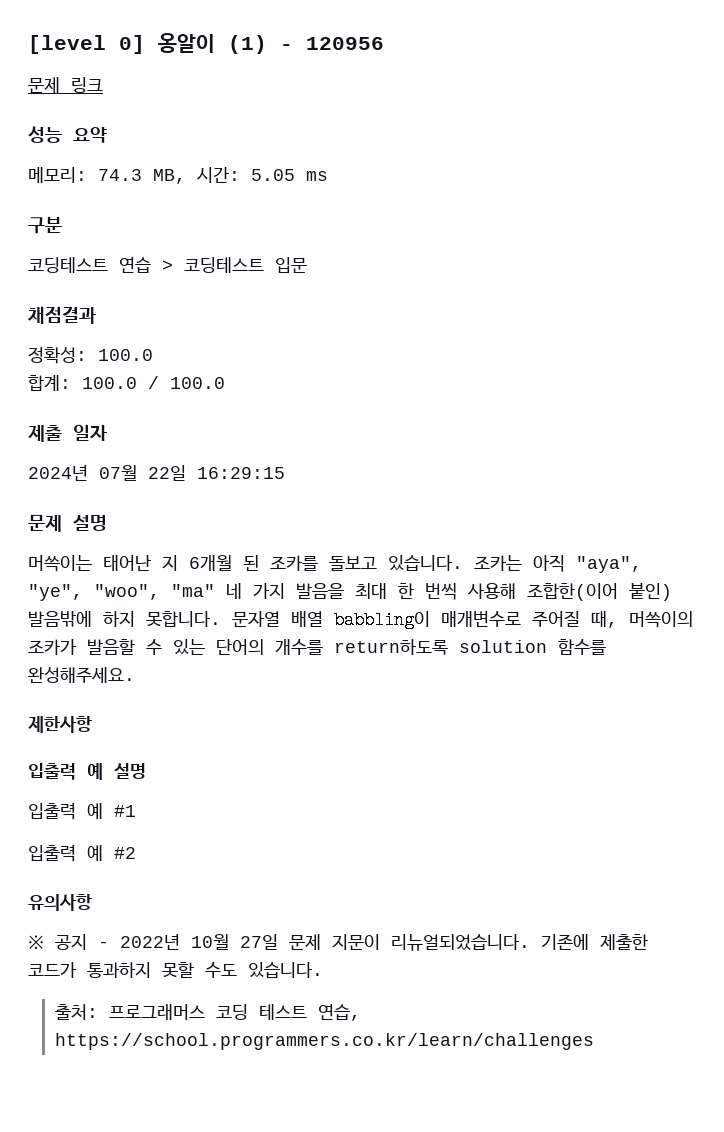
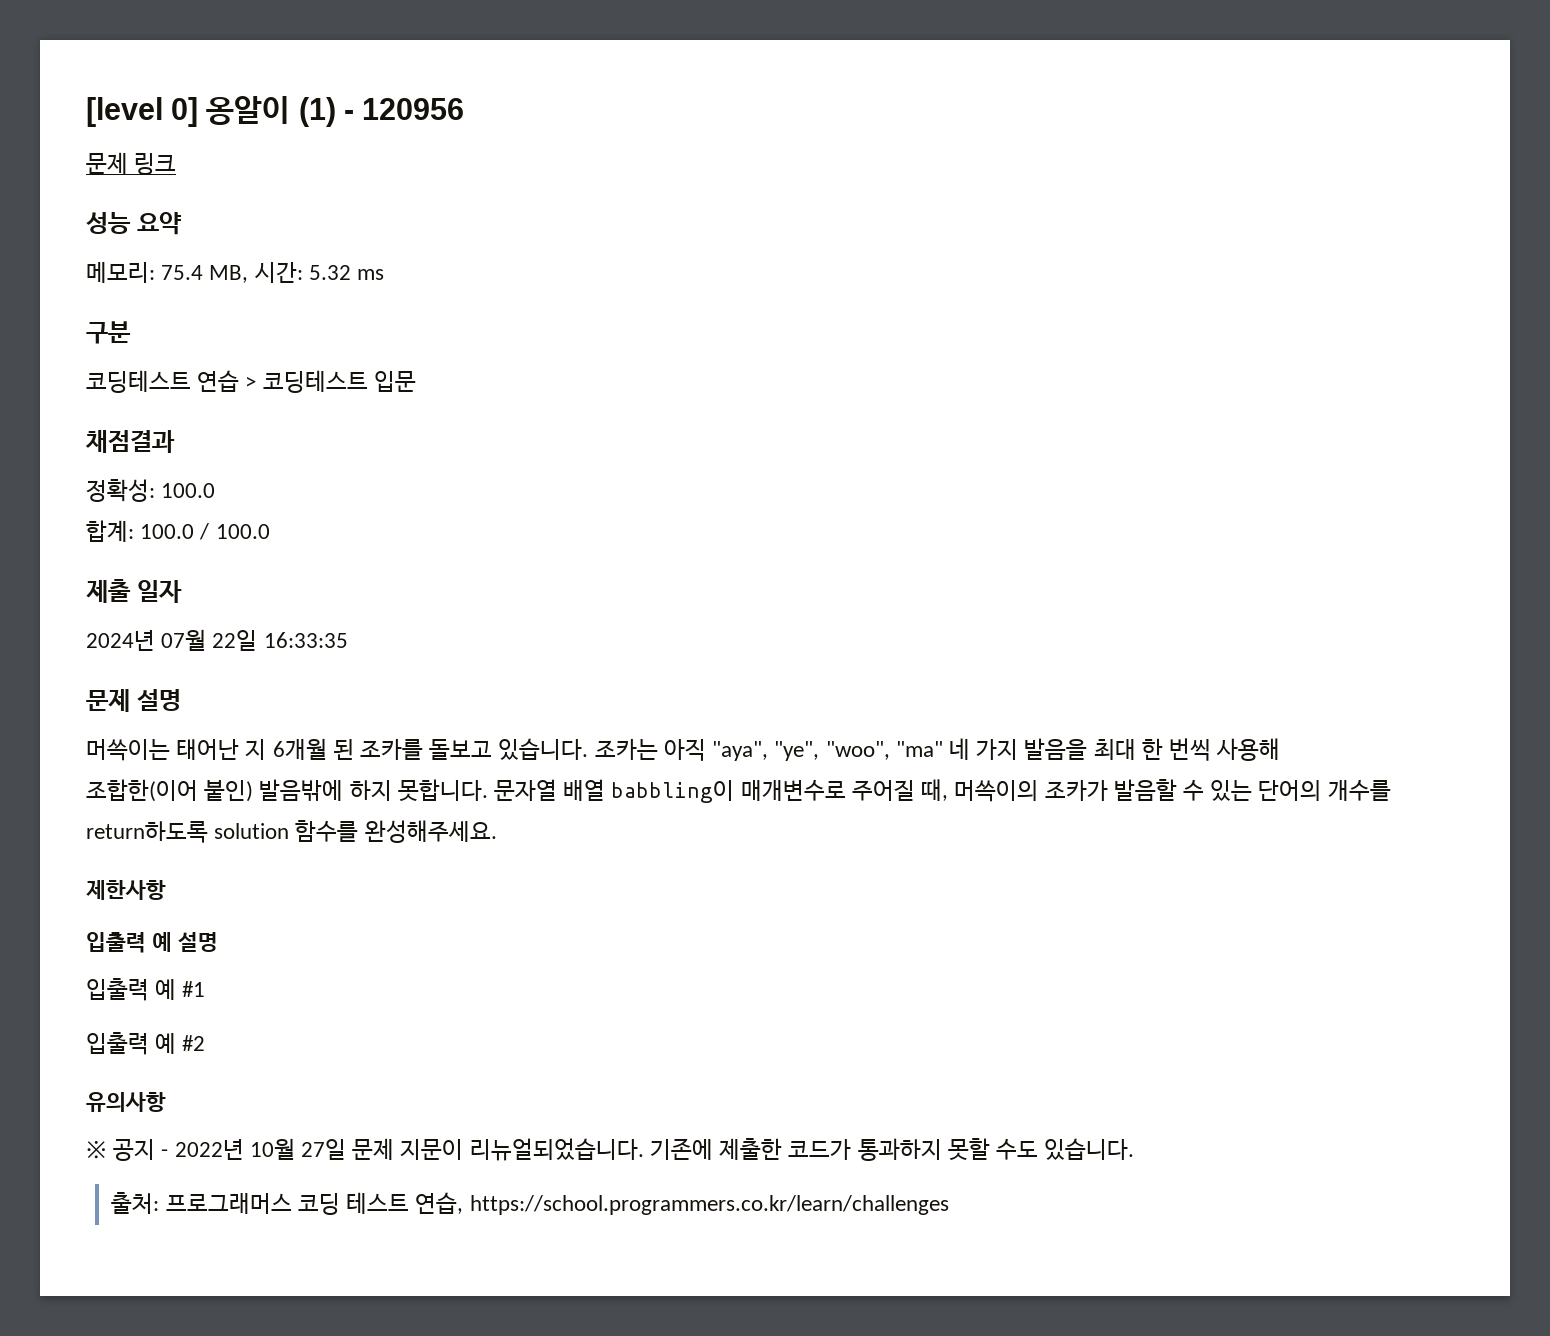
- 메모리: 74.3 MB, 시간: 5.05 ms
+ 메모리: 75.4 MB, 시간: 5.32 ms
- 2024년 07월 22일 16:29:15
+ 2024년 07월 22일 16:33:35

